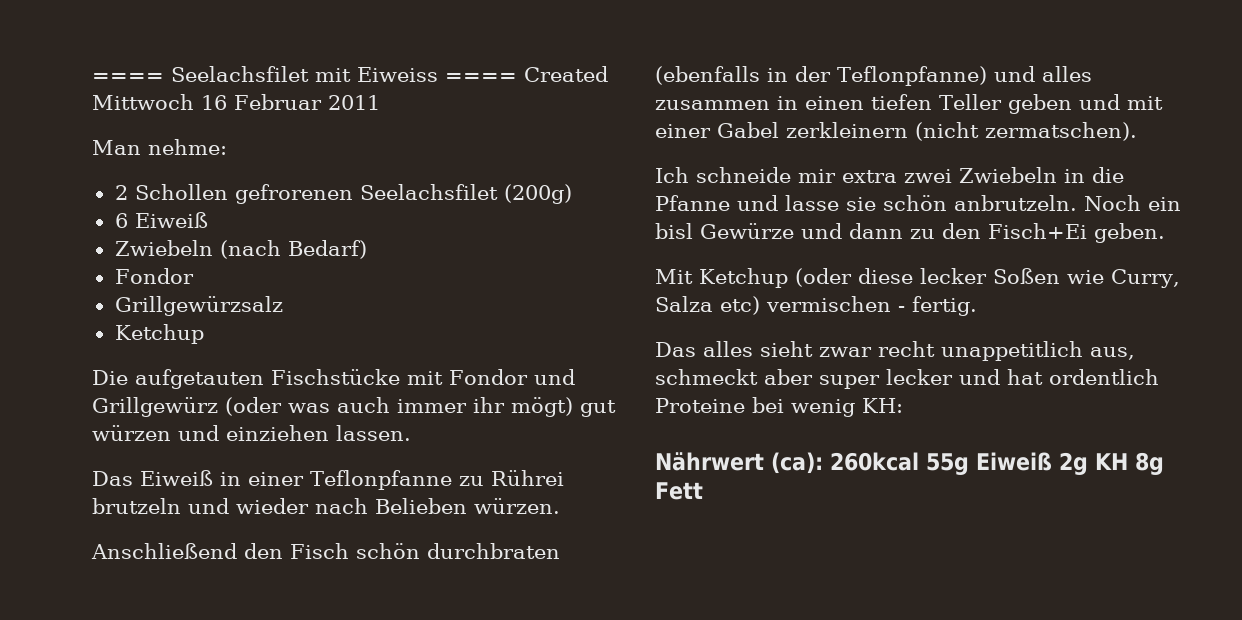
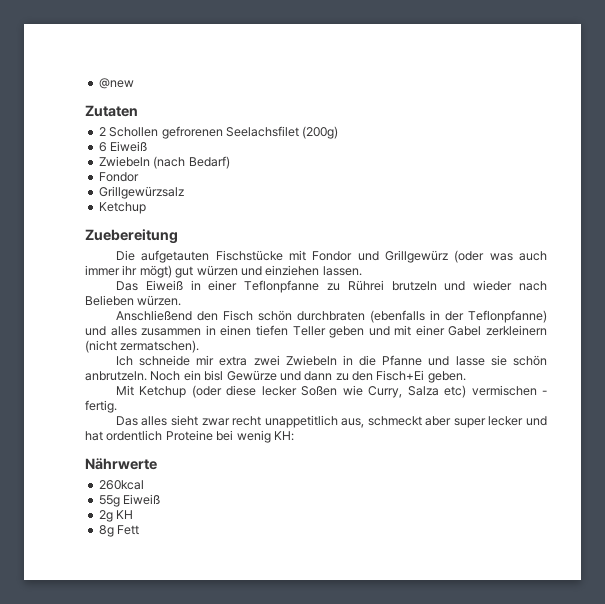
- ==== Seelachsfilet mit Eiweiss ==== Created Mittwoch 16 Februar 2011
- Man nehme:
+ @new
+ Zutaten
+ Zuebereitung
- Nährwert (ca): 260kcal 55g Eiweiß 2g KH 8g Fett
+ Nährwerte
+ 260kcal
+ 55g Eiweiß
+ 2g KH
+ 8g Fett

